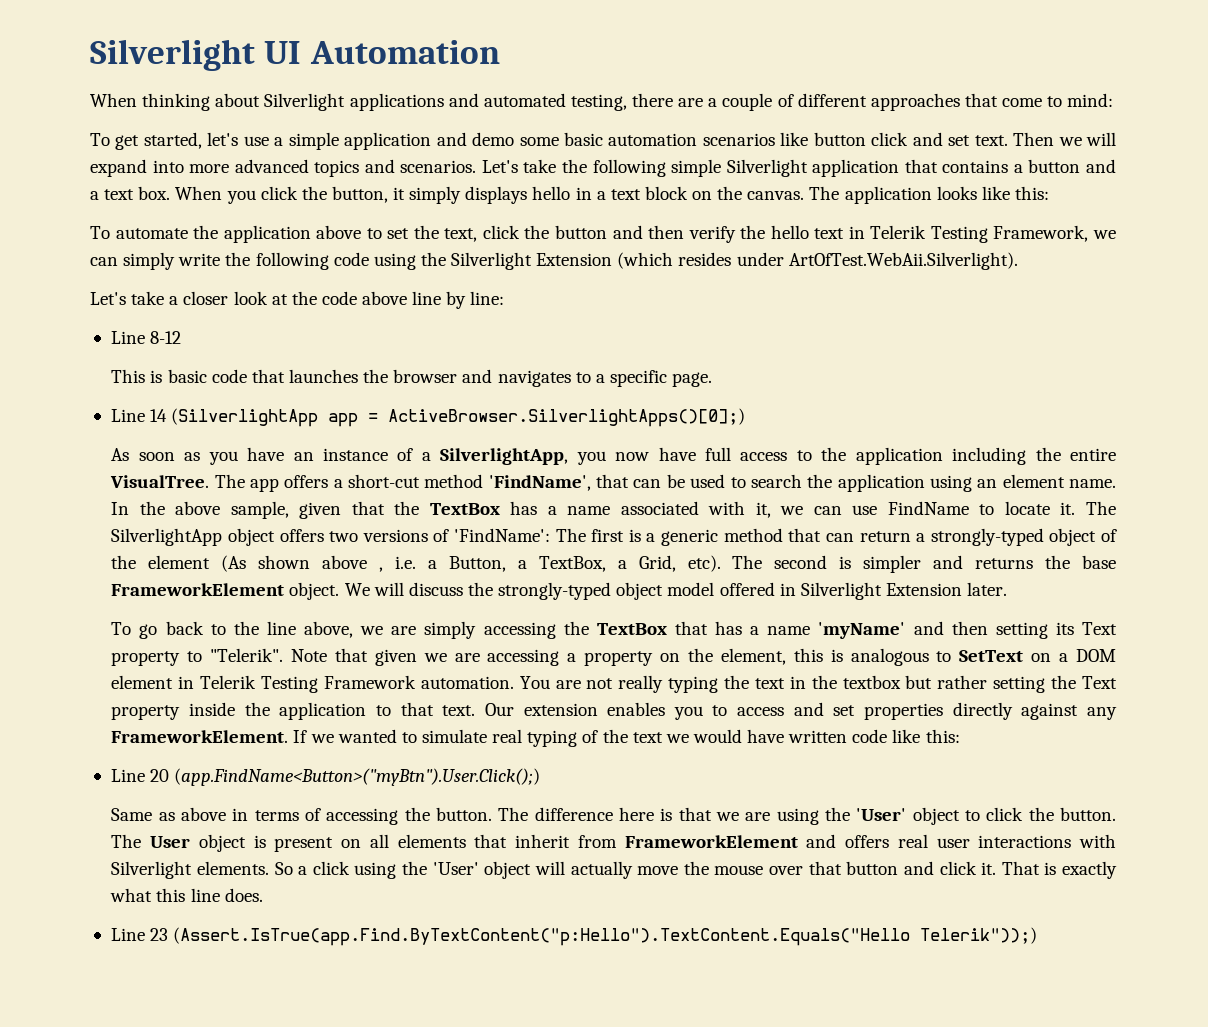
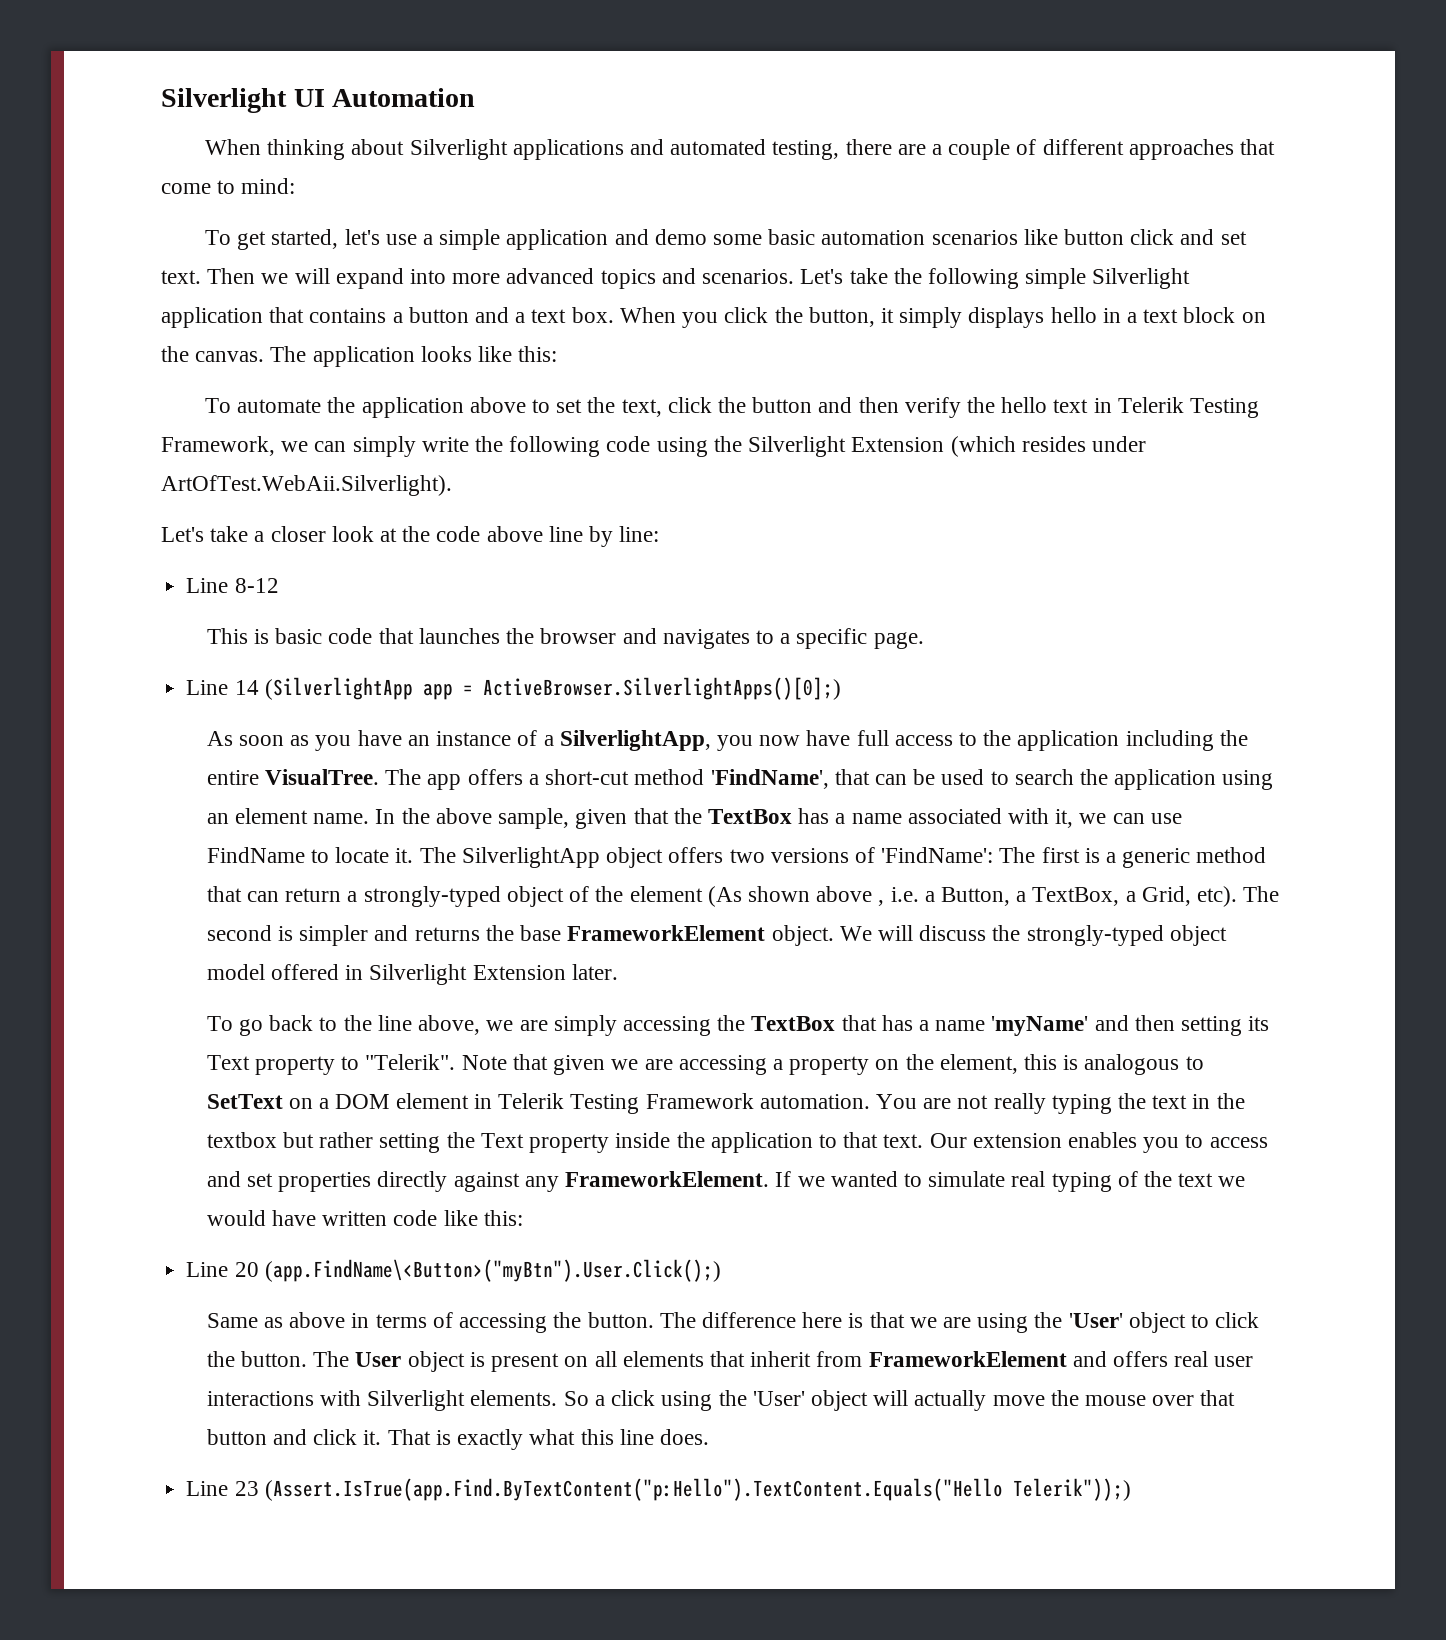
- Line 20 (app.FindName<Button>("myBtn").User.Click();)
+ Line 20 (app.FindName\<Button>("myBtn").User.Click();)

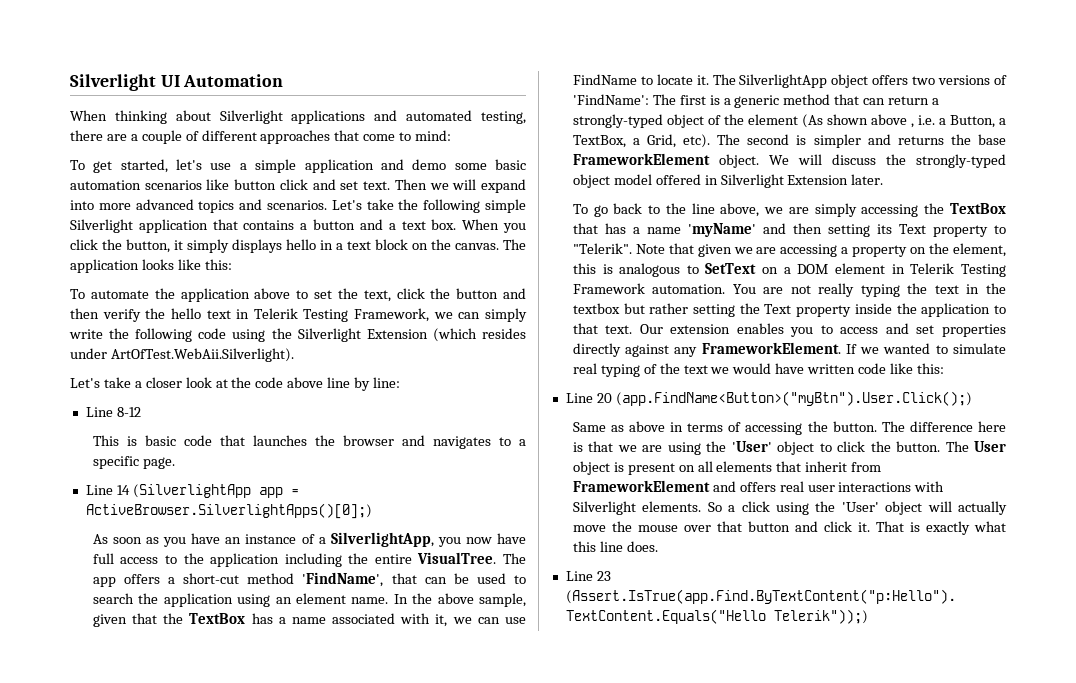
- Line 20 (app.FindName\<Button>("myBtn").User.Click();)
+ Line 20 (app.FindName<Button>("myBtn").User.Click();)

